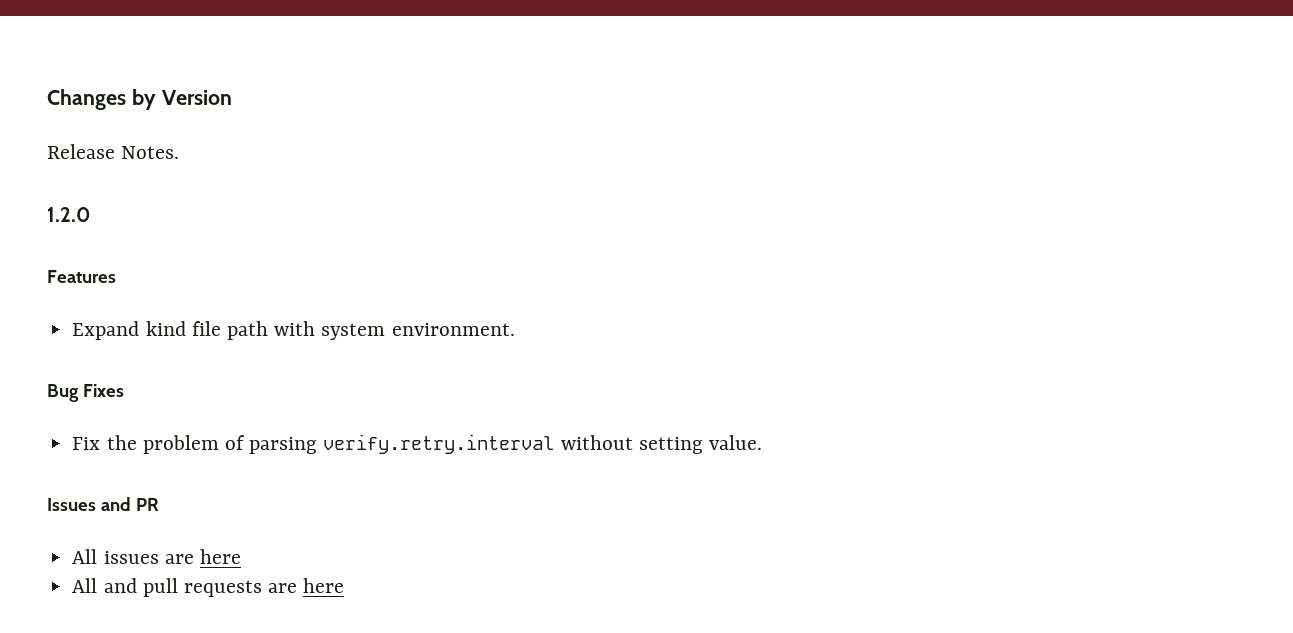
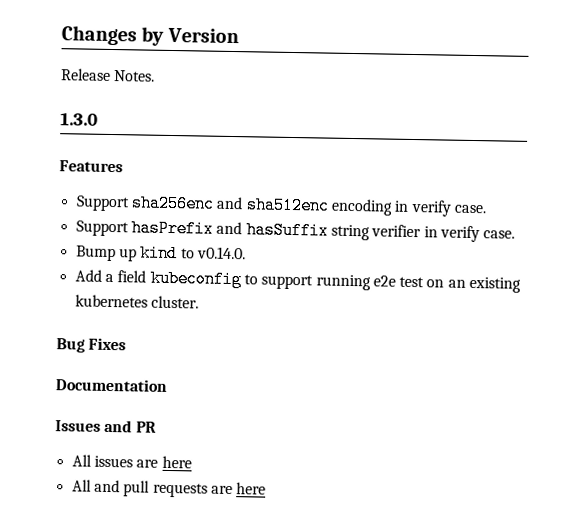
- 1.2.0
+ 1.3.0
- Expand kind file path with system environment.
+ Support sha256enc and sha512enc encoding in verify case.
+ Support hasPrefix and hasSuffix string verifier in verify case.
+ Bump up kind to v0.14.0.
+ Add a field kubeconfig to support running e2e test on an existing kubernetes cluster.
  Bug Fixes
- Fix the problem of parsing verify.retry.interval without setting value.
+ Documentation

